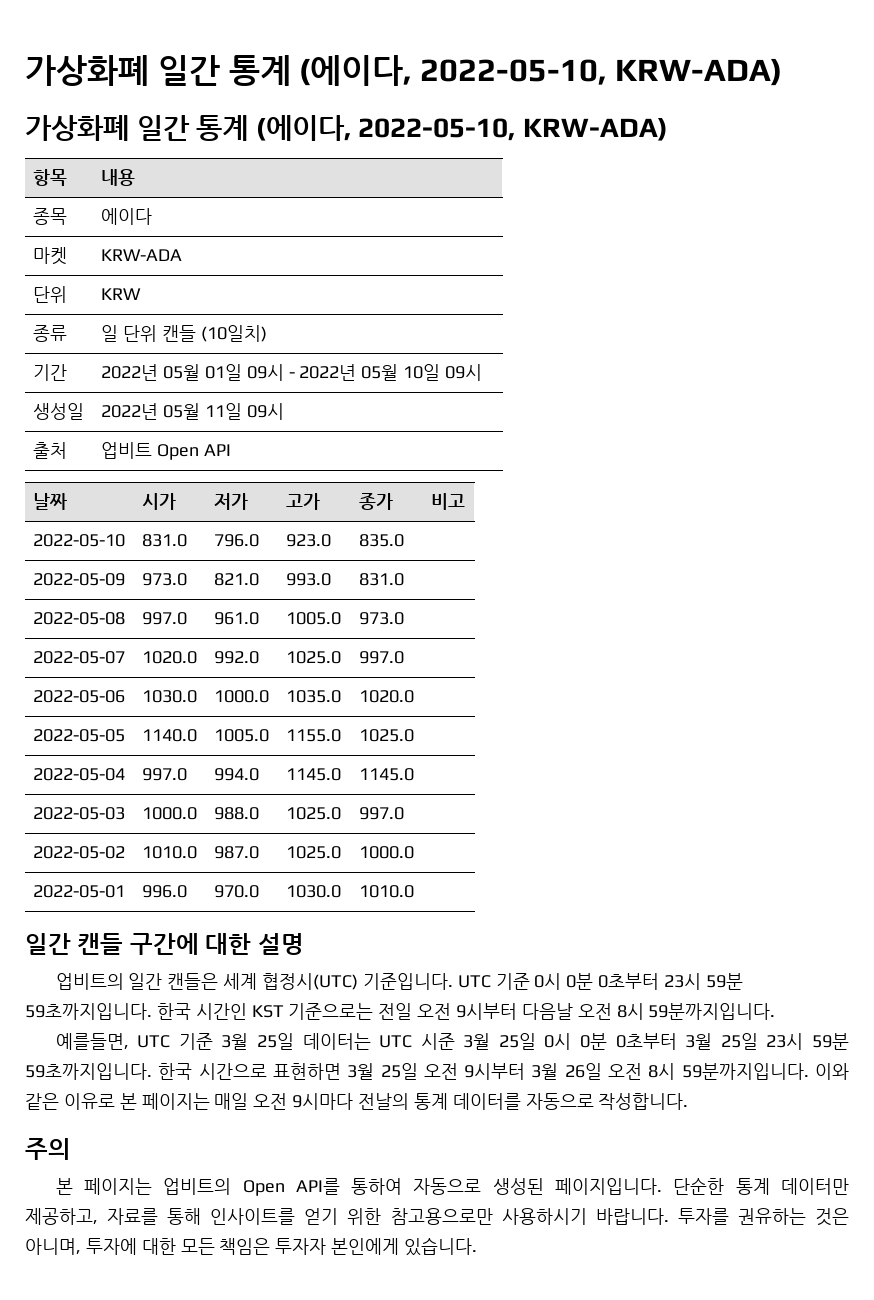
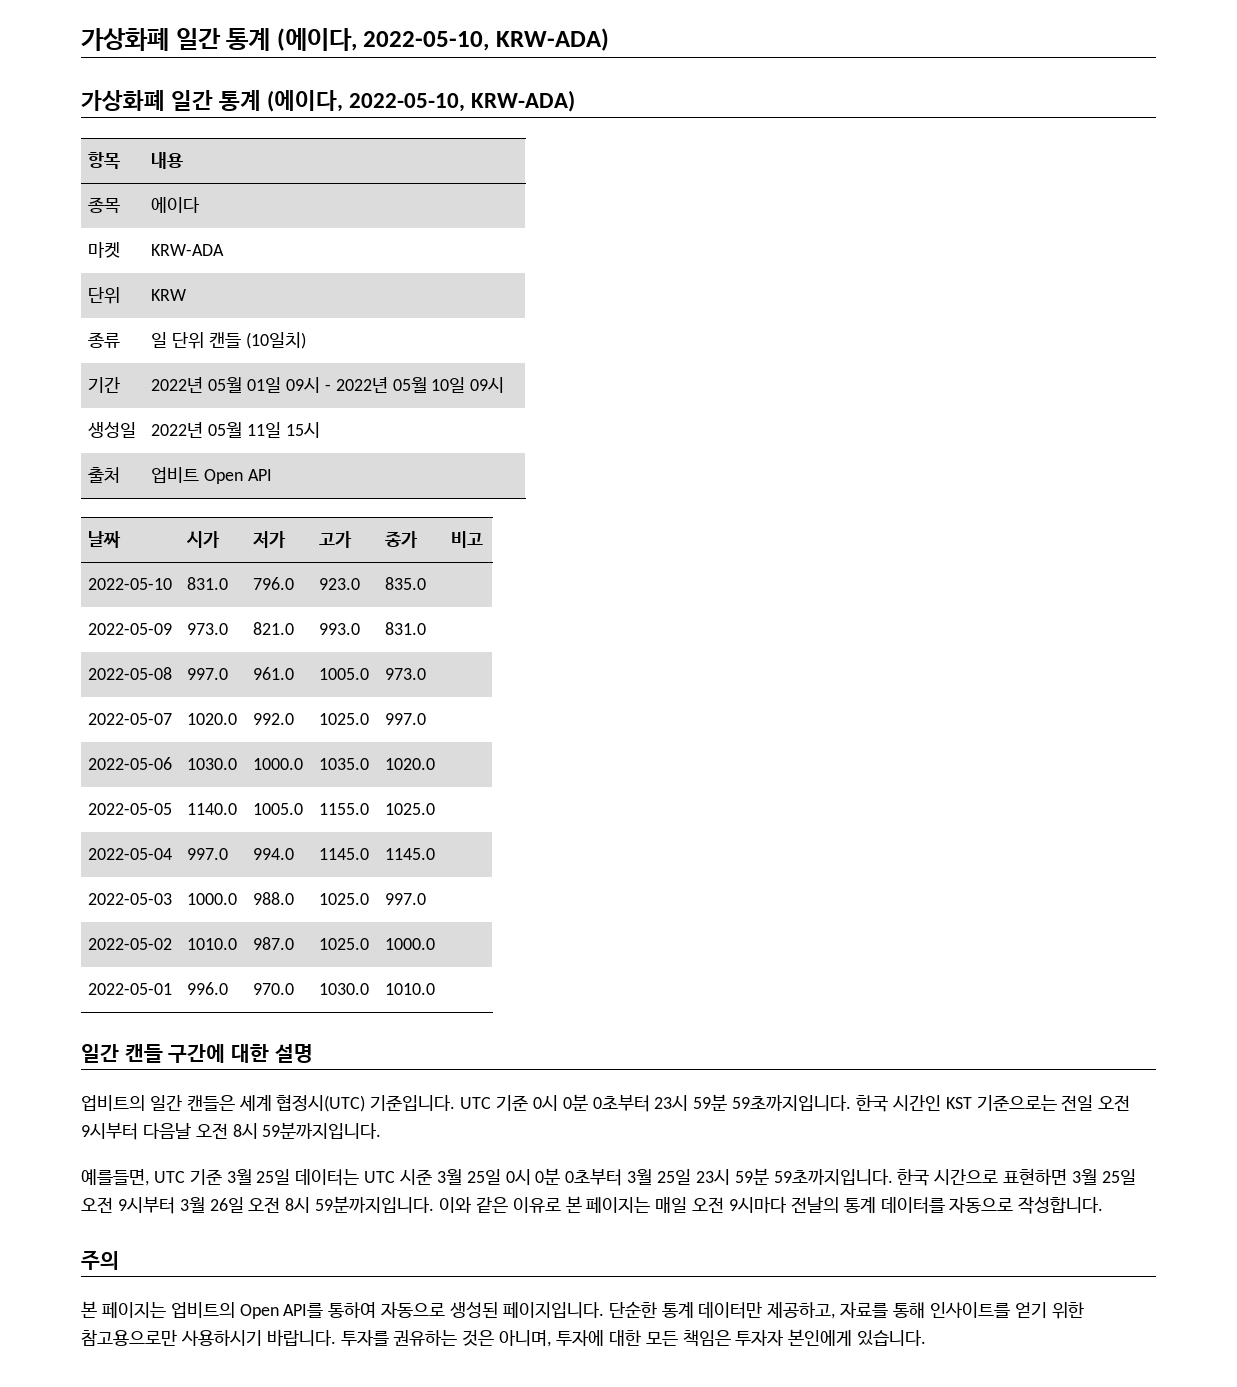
- 생성일 | 2022년 05월 11일 09시
+ 생성일 | 2022년 05월 11일 15시

